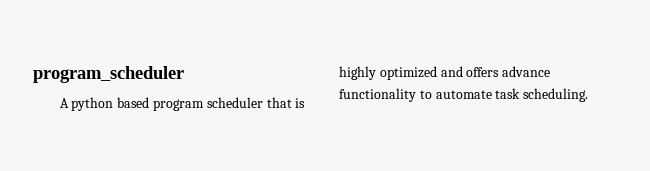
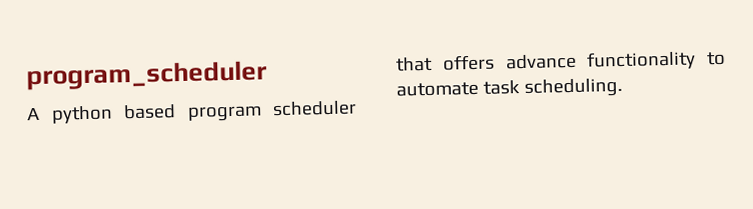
- A python based program scheduler that is highly optimized and offers advance functionality to automate task scheduling.
+ A python based program scheduler that offers advance functionality to automate task scheduling.

